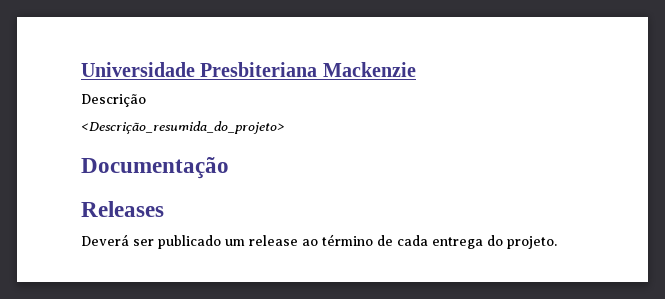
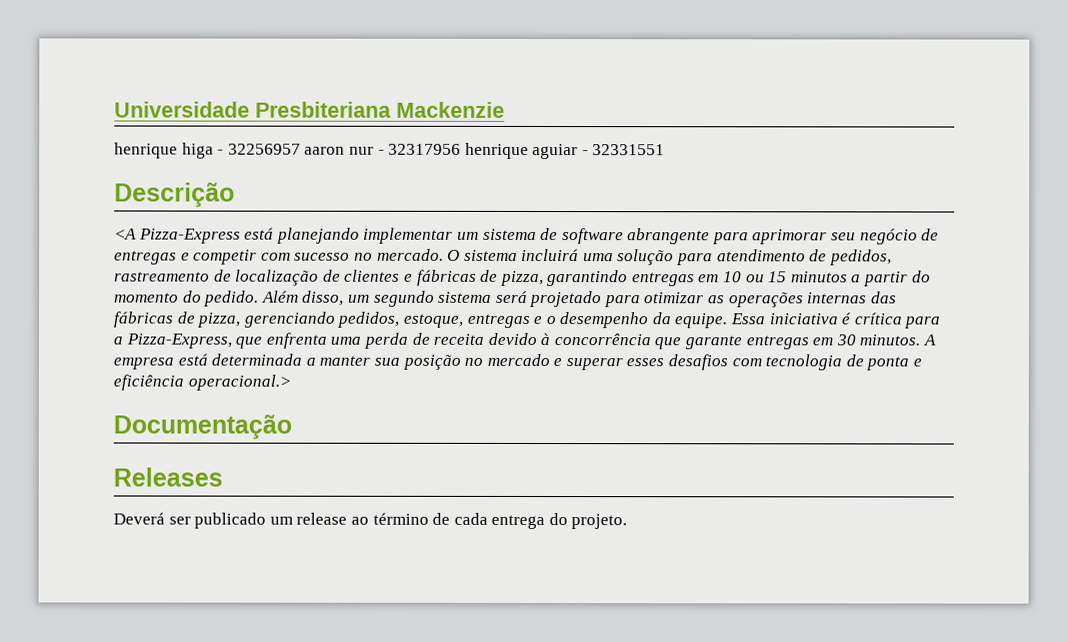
+ henrique higa - 32256957 aaron nur - 32317956 henrique aguiar - 32331551
  Descrição
- <Descrição_resumida_do_projeto>
+ <A Pizza-Express está planejando implementar um sistema de software abrangente para aprimorar seu negócio de entregas e competir com sucesso no mercado. O sistema incluirá uma solução para atendimento de pedidos, rastreamento de localização de clientes e fábricas de pizza, garantindo entregas em 10 ou 15 minutos a partir do momento do pedido. Além disso, um segundo sistema será projetado para otimizar as operações internas das fábricas de pizza, gerenciando pedidos, estoque, entregas e o desempenho da equipe. Essa iniciativa é crítica para a Pizza-Express, que enfrenta uma perda de receita devido à concorrência que garante entregas em 30 minutos. A empresa está determinada a manter sua posição no mercado e superar esses desafios com tecnologia de ponta e eficiência operacional.>

